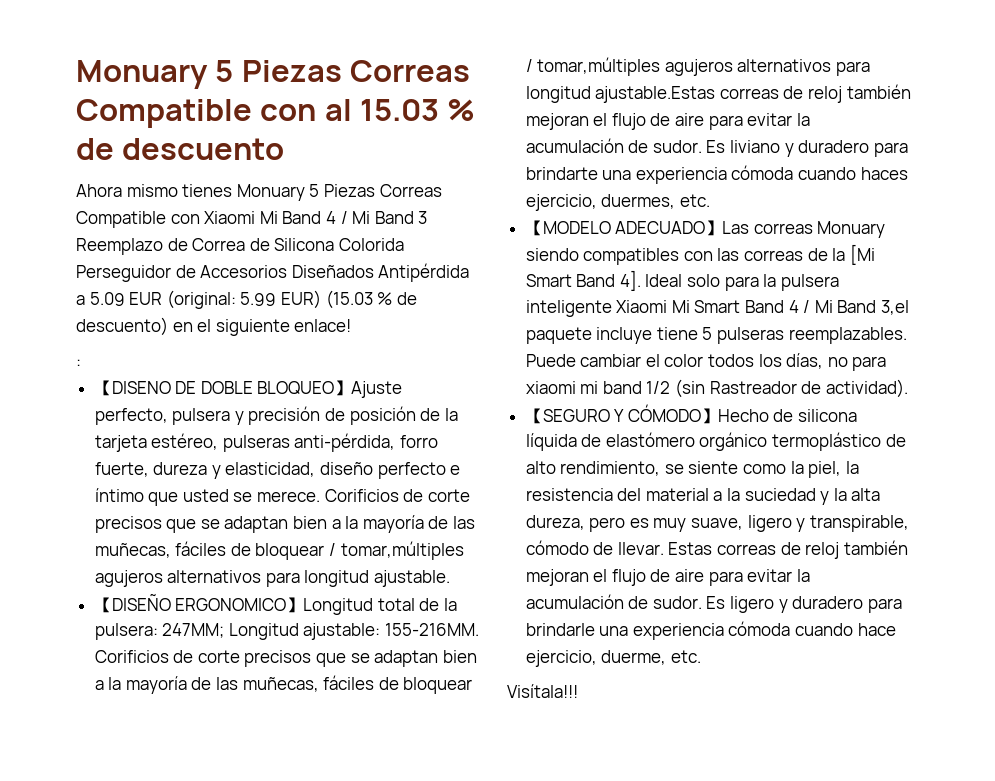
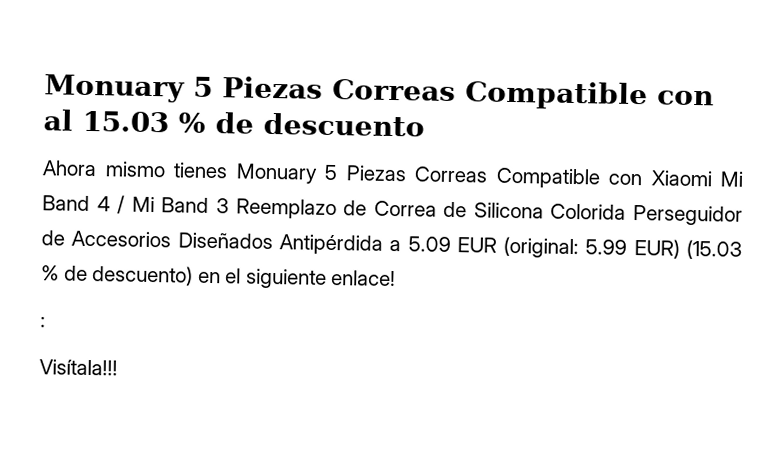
- 【DISENO DE DOBLE BLOQUEO】Ajuste perfecto, pulsera y precisión de posición de la tarjeta estéreo, pulseras anti-pérdida, forro fuerte, dureza y elasticidad, diseño perfecto e íntimo que usted se merece. Corificios de corte precisos que se adaptan bien a la mayoría de las muñecas, fáciles de bloquear / tomar,múltiples agujeros alternativos para longitud ajustable.
- 【DISEÑO ERGONOMICO】Longitud total de la pulsera: 247MM; Longitud ajustable: 155-216MM. Corificios de corte precisos que se adaptan bien a la mayoría de las muñecas, fáciles de bloquear / tomar,múltiples agujeros alternativos para longitud ajustable.Estas correas de reloj también mejoran el flujo de aire para evitar la acumulación de sudor. Es liviano y duradero para brindarte una experiencia cómoda cuando haces ejercicio, duermes, etc.
- 【MODELO ADECUADO】Las correas Monuary siendo compatibles con las correas de la [Mi Smart Band 4]. Ideal solo para la pulsera inteligente Xiaomi Mi Smart Band 4 / Mi Band 3,el paquete incluye tiene 5 pulseras reemplazables. Puede cambiar el color todos los días, no para xiaomi mi band 1/2 (sin Rastreador de actividad).
- 【SEGURO Y CÓMODO】Hecho de silicona líquida de elastómero orgánico termoplástico de alto rendimiento, se siente como la piel, la resistencia del material a la suciedad y la alta dureza, pero es muy suave, ligero y transpirable, cómodo de llevar. Estas correas de reloj también mejoran el flujo de aire para evitar la acumulación de sudor. Es ligero y duradero para brindarle una experiencia cómoda cuando hace ejercicio, duerme, etc.

